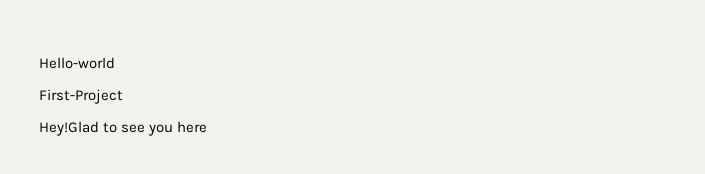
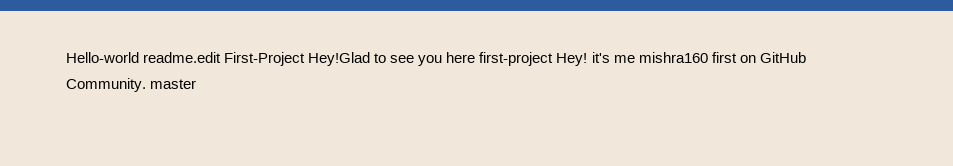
- Hello-world
- First-Project
- Hey!Glad to see you here
+ Hello-world readme.edit First-Project Hey!Glad to see you here first-project Hey! it's me mishra160 first on GitHub Community. master

